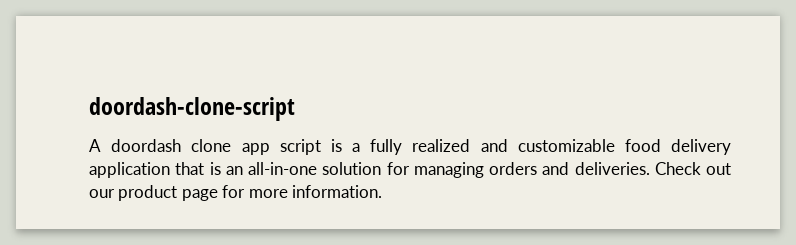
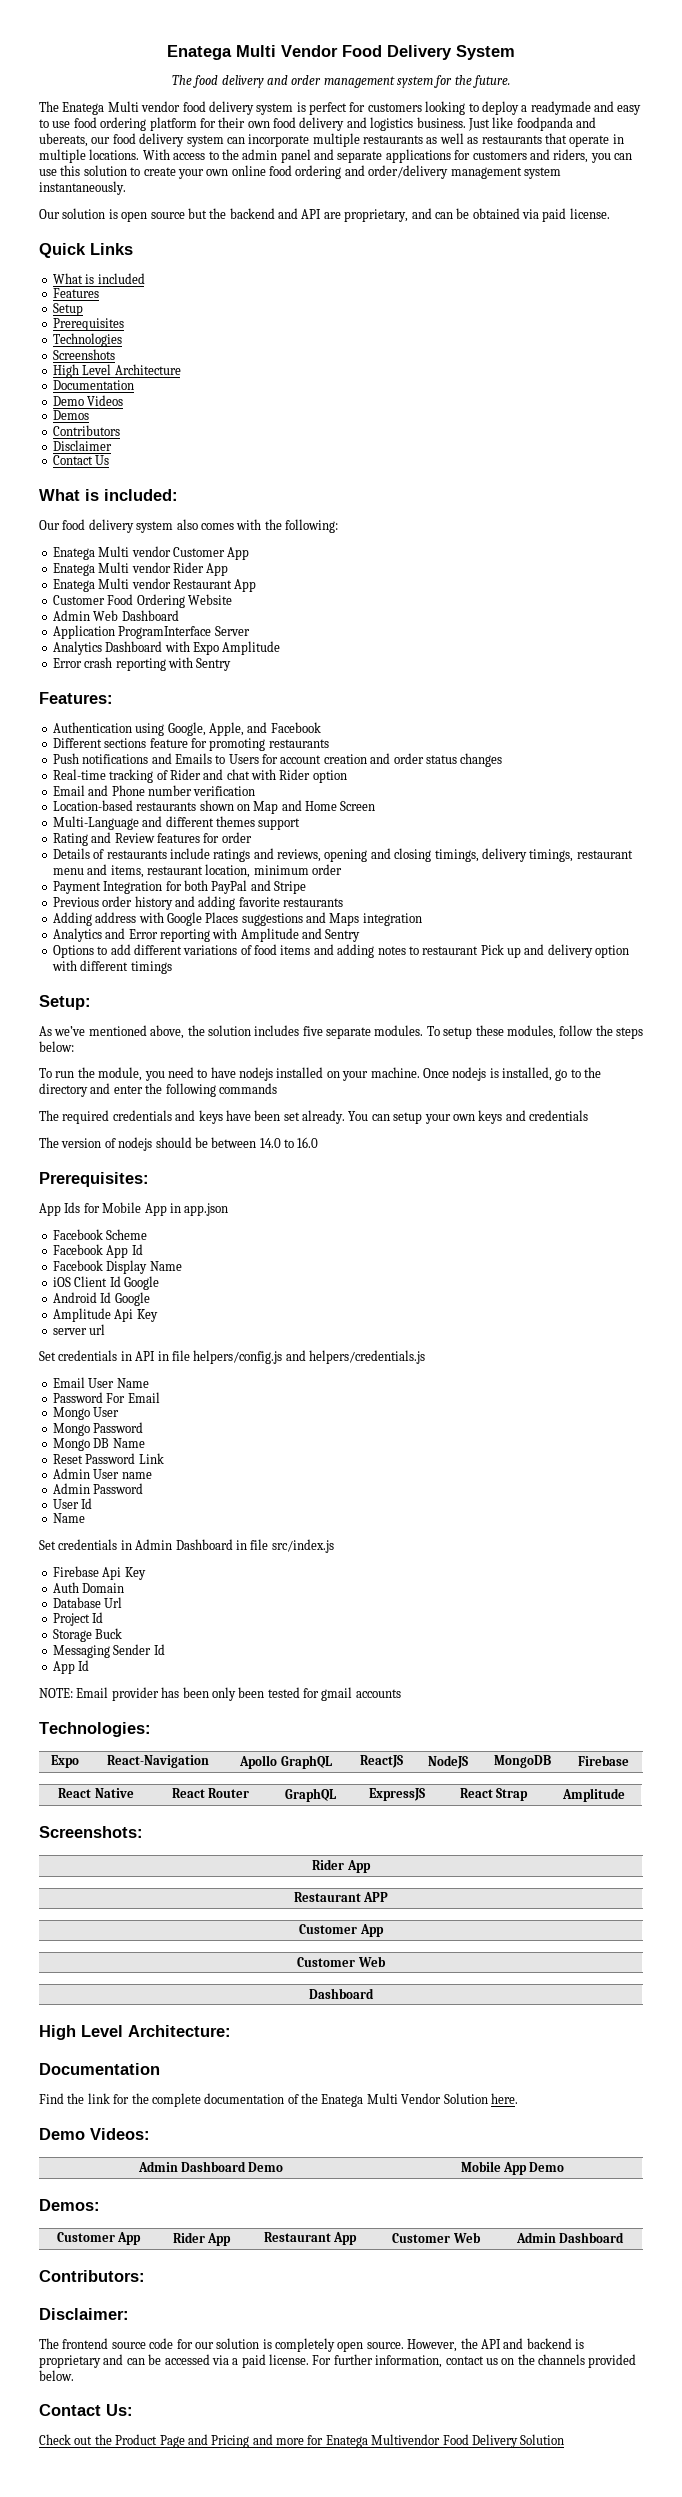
- doordash-clone-script
- A doordash clone app script is a fully realized and customizable food delivery application that is an all-in-one solution for managing orders and deliveries. Check out our product page for more information.
+ Enatega Multi Vendor Food Delivery System
+ The food delivery and order management system for the future.
+ The Enatega Multi vendor food delivery system is perfect for customers looking to deploy a readymade and easy to use food ordering platform for their own food delivery and logistics business. Just like foodpanda and ubereats, our food delivery system can incorporate multiple restaurants as well as restaurants that operate in multiple locations. With access to the admin panel and separate applications for customers and riders, you can use this solution to create your own online food ordering and order/delivery management system instantaneously.
+ Our solution is open source but the backend and API are proprietary, and can be obtained via paid license.
+ Quick Links
+ What is included
+ Features
+ Setup
+ Prerequisites
+ Technologies
+ Screenshots
+ High Level Architecture
+ Documentation
+ Demo Videos
+ Demos
+ Contributors
+ Disclaimer
+ Contact Us
+ What is included:
+ Our food delivery system also comes with the following:
+ Enatega Multi vendor Customer App
+ Enatega Multi vendor Rider App
+ Enatega Multi vendor Restaurant App
+ Customer Food Ordering Website
+ Admin Web Dashboard
+ Application ProgramInterface Server
+ Analytics Dashboard with Expo Amplitude
+ Error crash reporting with Sentry
+ Features:
+ Authentication using Google, Apple, and Facebook
+ Different sections feature for promoting restaurants
+ Push notifications and Emails to Users for account creation and order status changes
+ Real-time tracking of Rider and chat with Rider option
+ Email and Phone number verification
+ Location-based restaurants shown on Map and Home Screen
+ Multi-Language and different themes support
+ Rating and Review features for order
+ Details of restaurants include ratings and reviews, opening and closing timings, delivery timings, restaurant menu and items, restaurant location, minimum order
+ Payment Integration for both PayPal and Stripe
+ Previous order history and adding favorite restaurants
+ Adding address with Google Places suggestions and Maps integration
+ Analytics and Error reporting with Amplitude and Sentry
+ Options to add different variations of food items and adding notes to restaurant Pick up and delivery option with different timings
+ Setup:
+ As we’ve mentioned above, the solution includes five separate modules. To setup these modules, follow the steps below:
+ To run the module, you need to have nodejs installed on your machine. Once nodejs is installed, go to the directory and enter the following commands
+ The required credentials and keys have been set already. You can setup your own keys and credentials
+ The version of nodejs should be between 14.0 to 16.0
+ Prerequisites:
+ App Ids for Mobile App in app.json
+ Facebook Scheme
+ Facebook App Id
+ Facebook Display Name
+ iOS Client Id Google
+ Android Id Google
+ Amplitude Api Key
+ server url
+ Set credentials in API in file helpers/config.js and helpers/credentials.js
+ Email User Name
+ Password For Email
+ Mongo User
+ Mongo Password
+ Mongo DB Name
+ Reset Password Link
+ Admin User name
+ Admin Password
+ User Id
+ Name
+ Set credentials in Admin Dashboard in file src/index.js
+ Firebase Api Key
+ Auth Domain
+ Database Url
+ Project Id
+ Storage Buck
+ Messaging Sender Id
+ App Id
+ NOTE: Email provider has been only been tested for gmail accounts
+ Technologies:
+ Expo | React-Navigation | Apollo GraphQL | ReactJS | NodeJS | MongoDB | Firebase
+ React Native | React Router | GraphQL | ExpressJS | React Strap | Amplitude
+ Screenshots:
+ Rider App
+ Restaurant APP
+ Customer App
+ Customer Web
+ Dashboard
+ High Level Architecture:
+ Documentation
+ Find the link for the complete documentation of the Enatega Multi Vendor Solution here.
+ Demo Videos:
+ Admin Dashboard Demo | Mobile App Demo
+ Demos:
+ Customer App | Rider App | Restaurant App | Customer Web | Admin Dashboard
+ Contributors:
+ Disclaimer:
+ The frontend source code for our solution is completely open source. However, the API and backend is proprietary and can be accessed via a paid license. For further information, contact us on the channels provided below.
+ Contact Us:
+ Check out the Product Page and Pricing and more for Enatega Multivendor Food Delivery Solution

